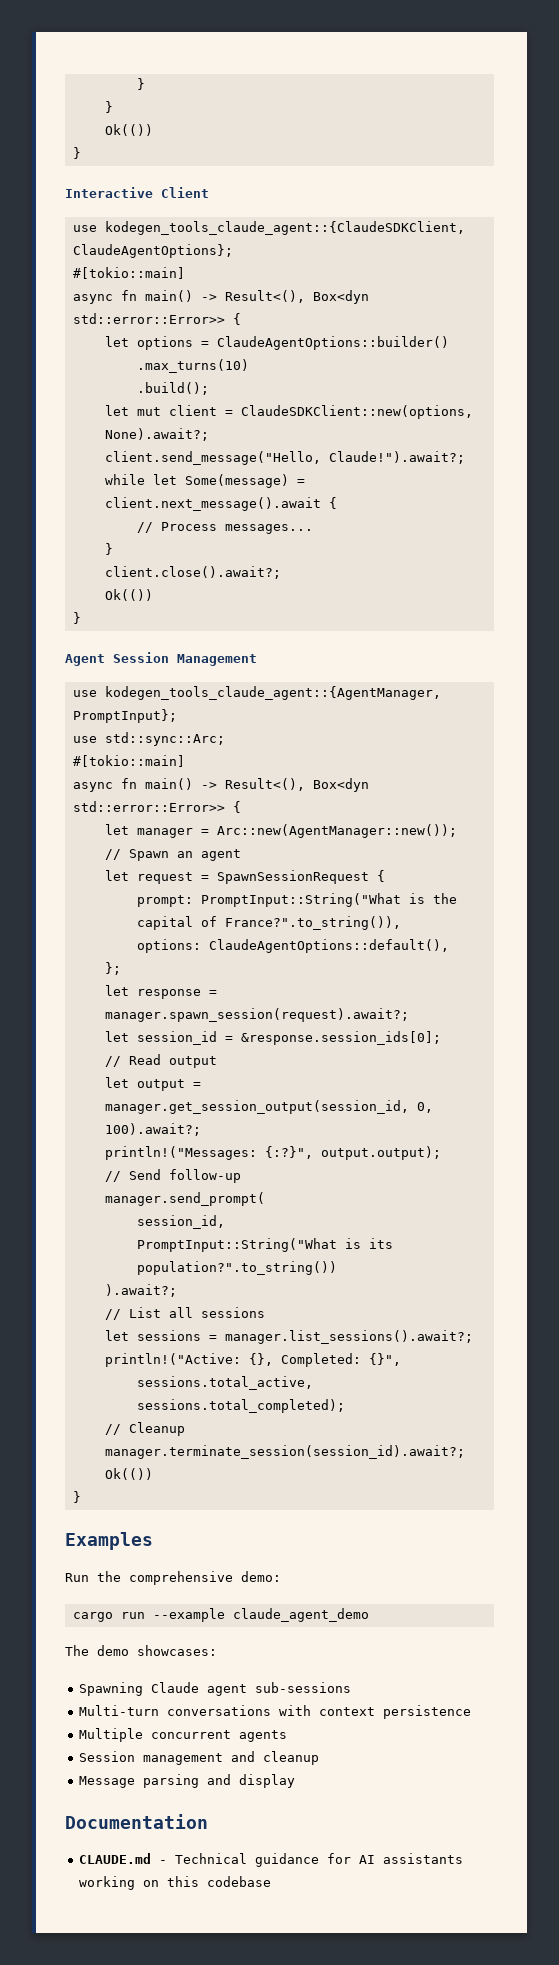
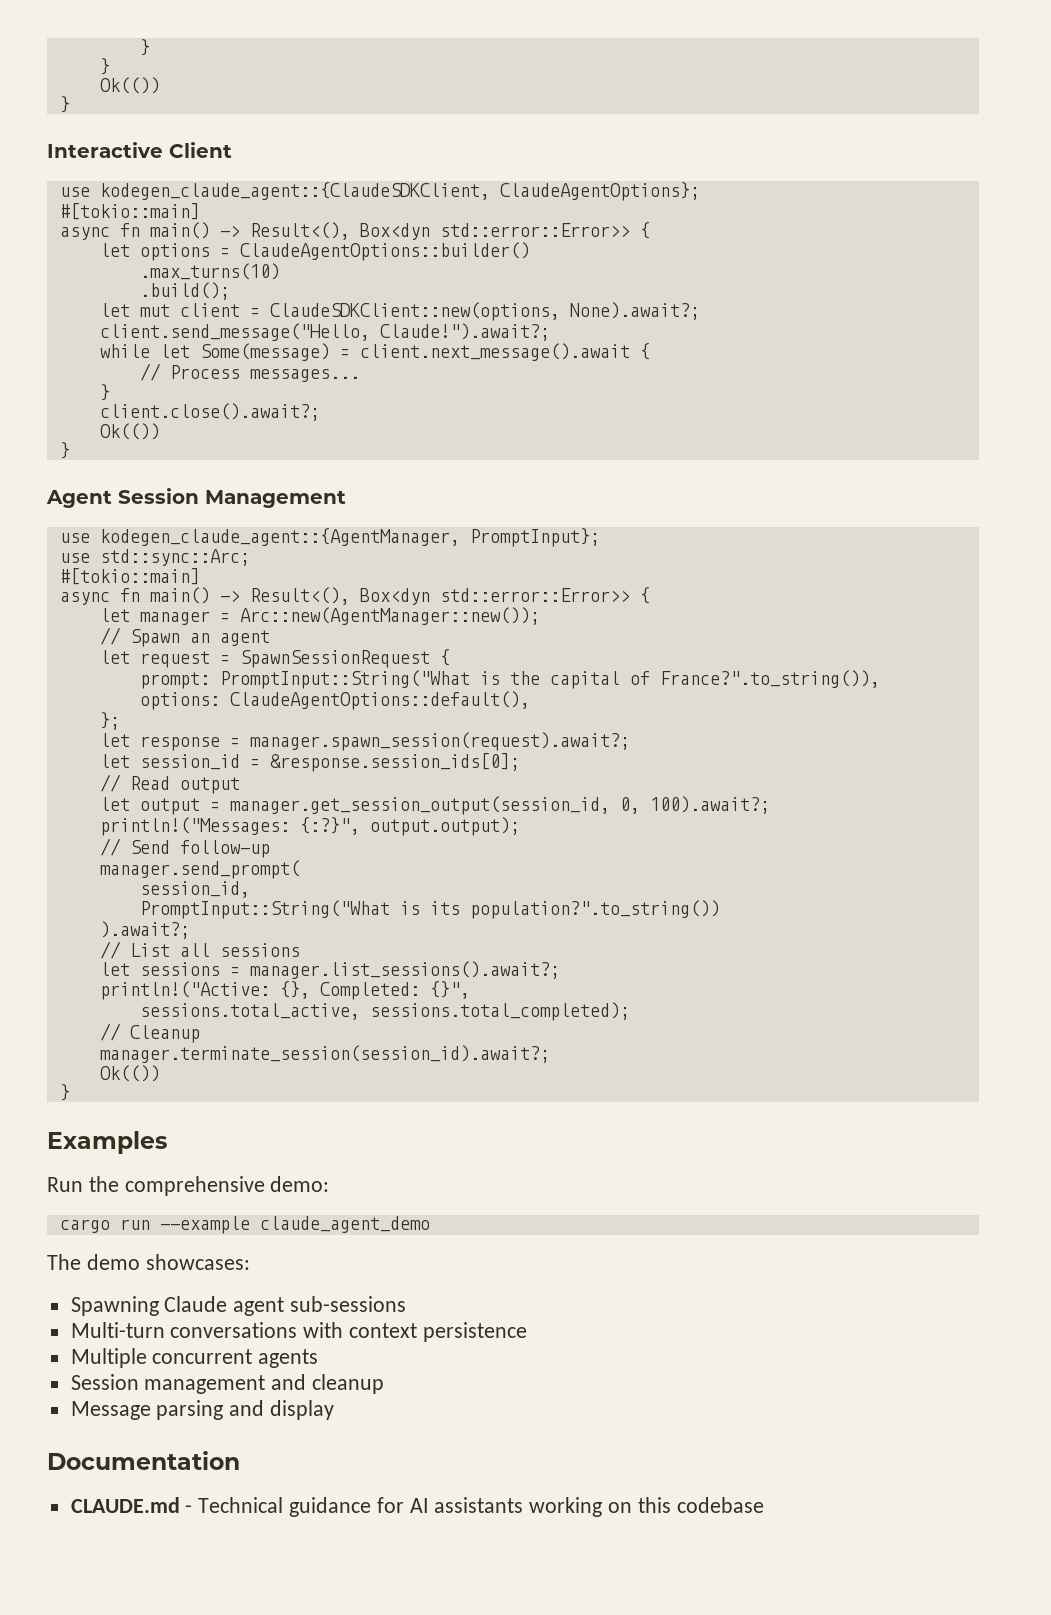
- use kodegen_tools_claude_agent::{ClaudeSDKClient, ClaudeAgentOptions};
+ use kodegen_claude_agent::{ClaudeSDKClient, ClaudeAgentOptions};
- use kodegen_tools_claude_agent::{AgentManager, PromptInput};
+ use kodegen_claude_agent::{AgentManager, PromptInput};

